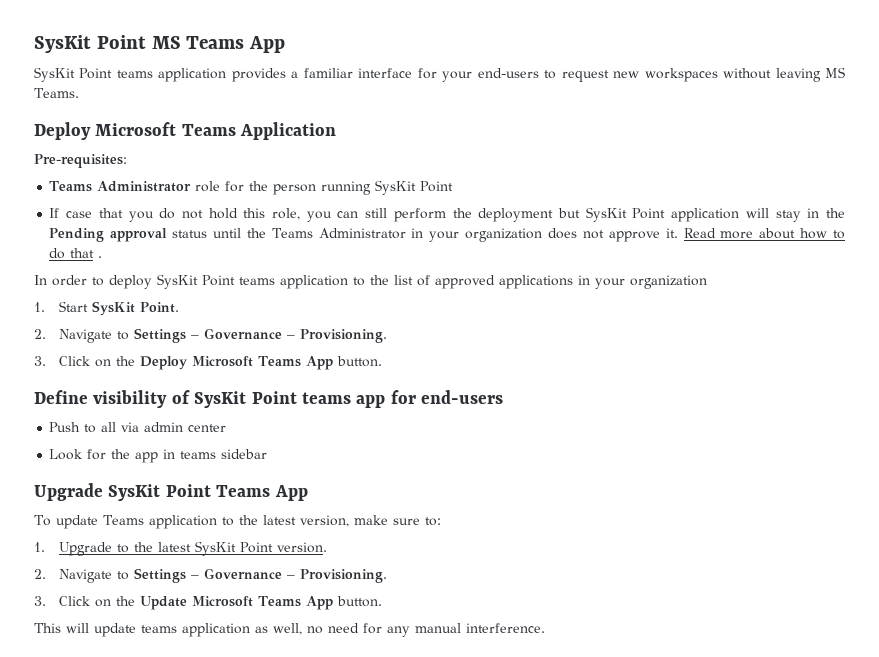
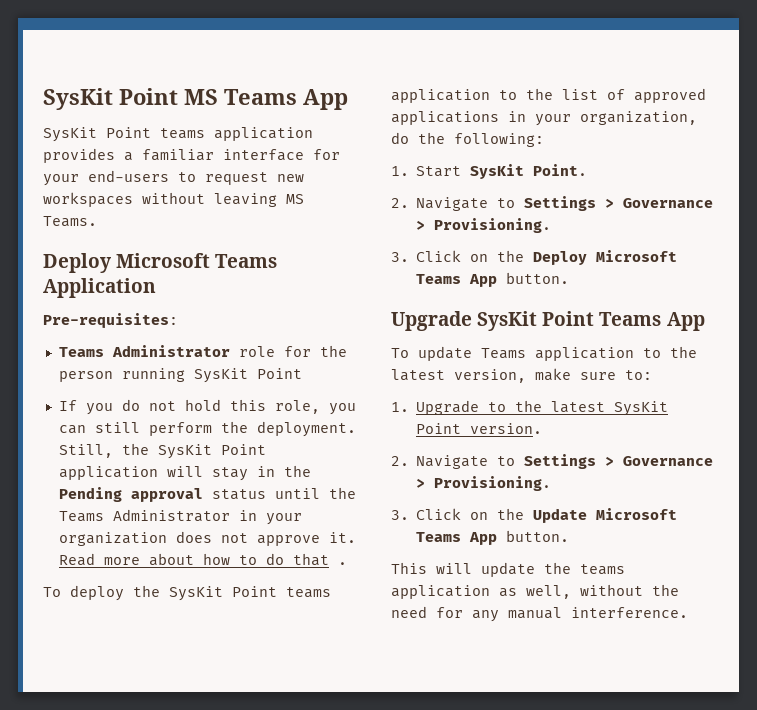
- If case that you do not hold this role, you can still perform the deployment but SysKit Point application will stay in the Pending approval status until the Teams Administrator in your organization does not approve it.
+ If you do not hold this role, you can still perform the deployment. Still, the SysKit Point application will stay in the Pending approval status until the Teams Administrator in your organization does not approve it.
- In order to deploy SysKit Point teams application to the list of approved applications in your organization
+ To deploy the SysKit Point teams application to the list of approved applications in your organization, do the following:
  1. Start SysKit Point.
- 2. Navigate to Settings – Governance – Provisioning.
+ 2. Navigate to Settings > Governance > Provisioning.
- Define visibility of SysKit Point teams app for end-users
- Push to all via admin center
- Look for the app in teams sidebar
  1. Upgrade to the latest SysKit Point version.
- 2. Navigate to Settings – Governance – Provisioning.
+ 2. Navigate to Settings > Governance > Provisioning.
- This will update teams application as well, no need for any manual interference.
+ This will update the teams application as well, without the need for any manual interference.

